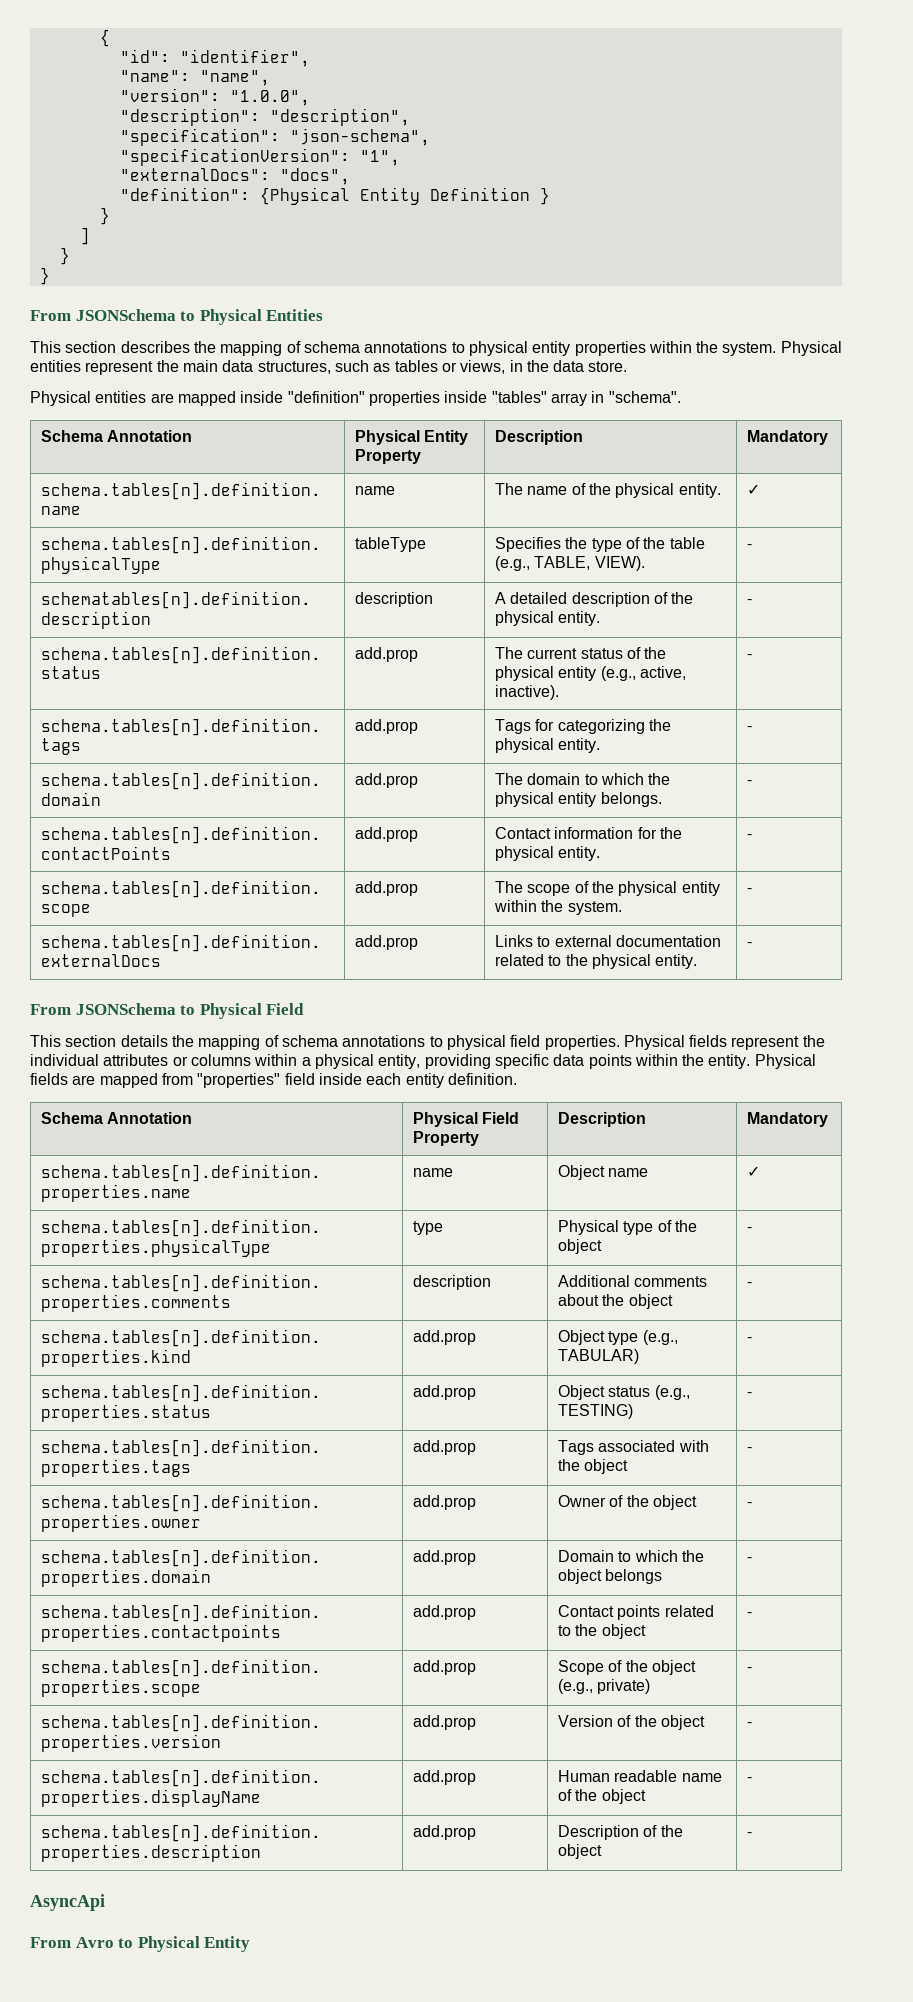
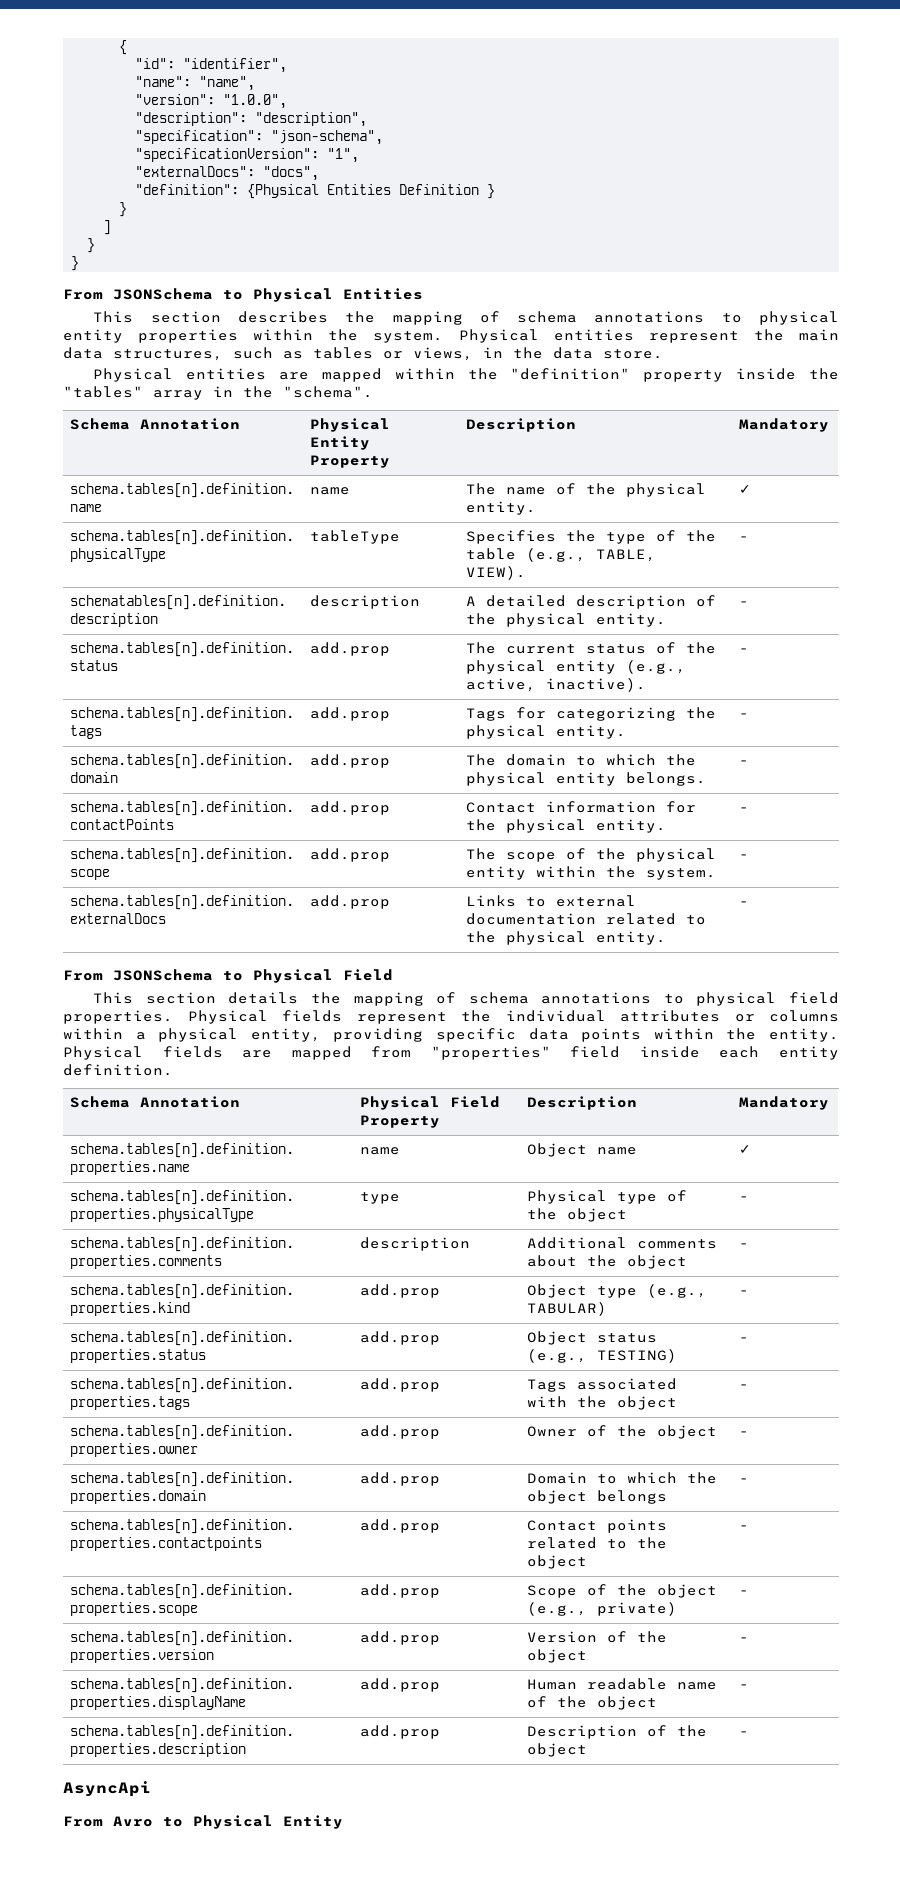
- "definition": {Physical Entity Definition }
+ "definition": {Physical Entities Definition }
- Physical entities are mapped inside "definition" properties inside "tables" array in "schema".
+ Physical entities are mapped within the "definition" property inside the "tables" array in the "schema".

